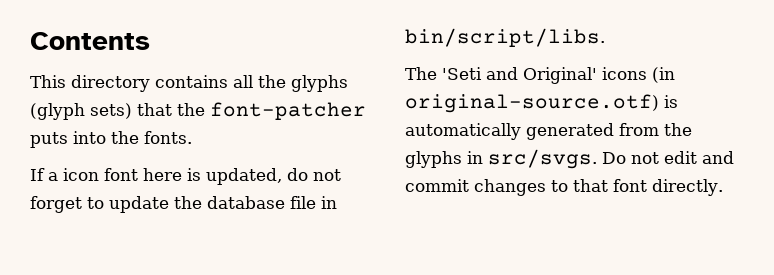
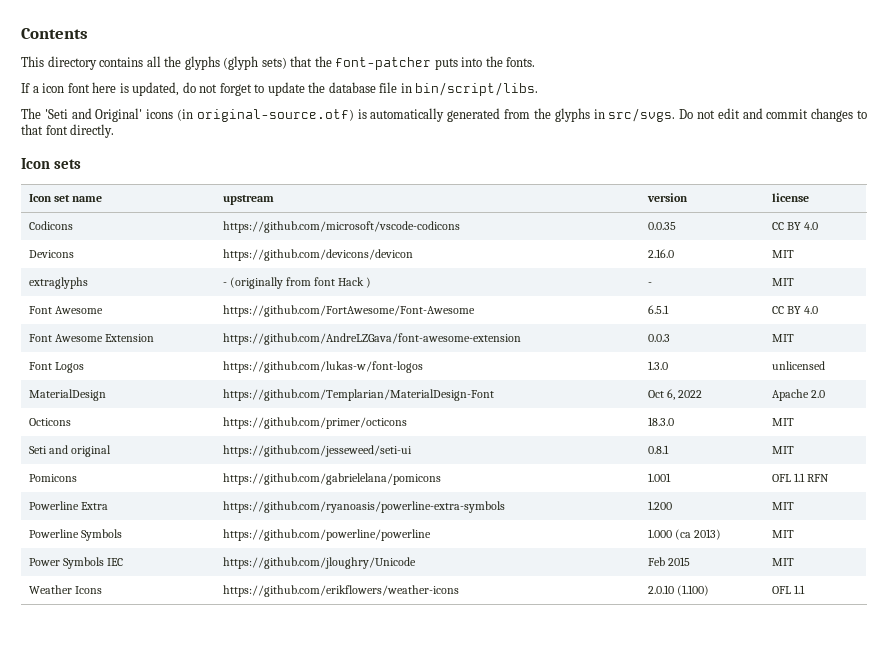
+ Icon sets
+ Icon set name | upstream | version | license
+ Codicons | https://github.com/microsoft/vscode-codicons | 0.0.35 | CC BY 4.0
+ Devicons | https://github.com/devicons/devicon | 2.16.0 | MIT
+ extraglyphs | - (originally from font Hack ) | - | MIT
+ Font Awesome | https://github.com/FortAwesome/Font-Awesome | 6.5.1 | CC BY 4.0
+ Font Awesome Extension | https://github.com/AndreLZGava/font-awesome-extension | 0.0.3 | MIT
+ Font Logos | https://github.com/lukas-w/font-logos | 1.3.0 | unlicensed
+ MaterialDesign | https://github.com/Templarian/MaterialDesign-Font | Oct 6, 2022 | Apache 2.0
+ Octicons | https://github.com/primer/octicons | 18.3.0 | MIT
+ Seti and original | https://github.com/jesseweed/seti-ui | 0.8.1 | MIT
+ Pomicons | https://github.com/gabrielelana/pomicons | 1.001 | OFL 1.1 RFN
+ Powerline Extra | https://github.com/ryanoasis/powerline-extra-symbols | 1.200 | MIT
+ Powerline Symbols | https://github.com/powerline/powerline | 1.000 (ca 2013) | MIT
+ Power Symbols IEC | https://github.com/jloughry/Unicode | Feb 2015 | MIT
+ Weather Icons | https://github.com/erikflowers/weather-icons | 2.0.10 (1.100) | OFL 1.1

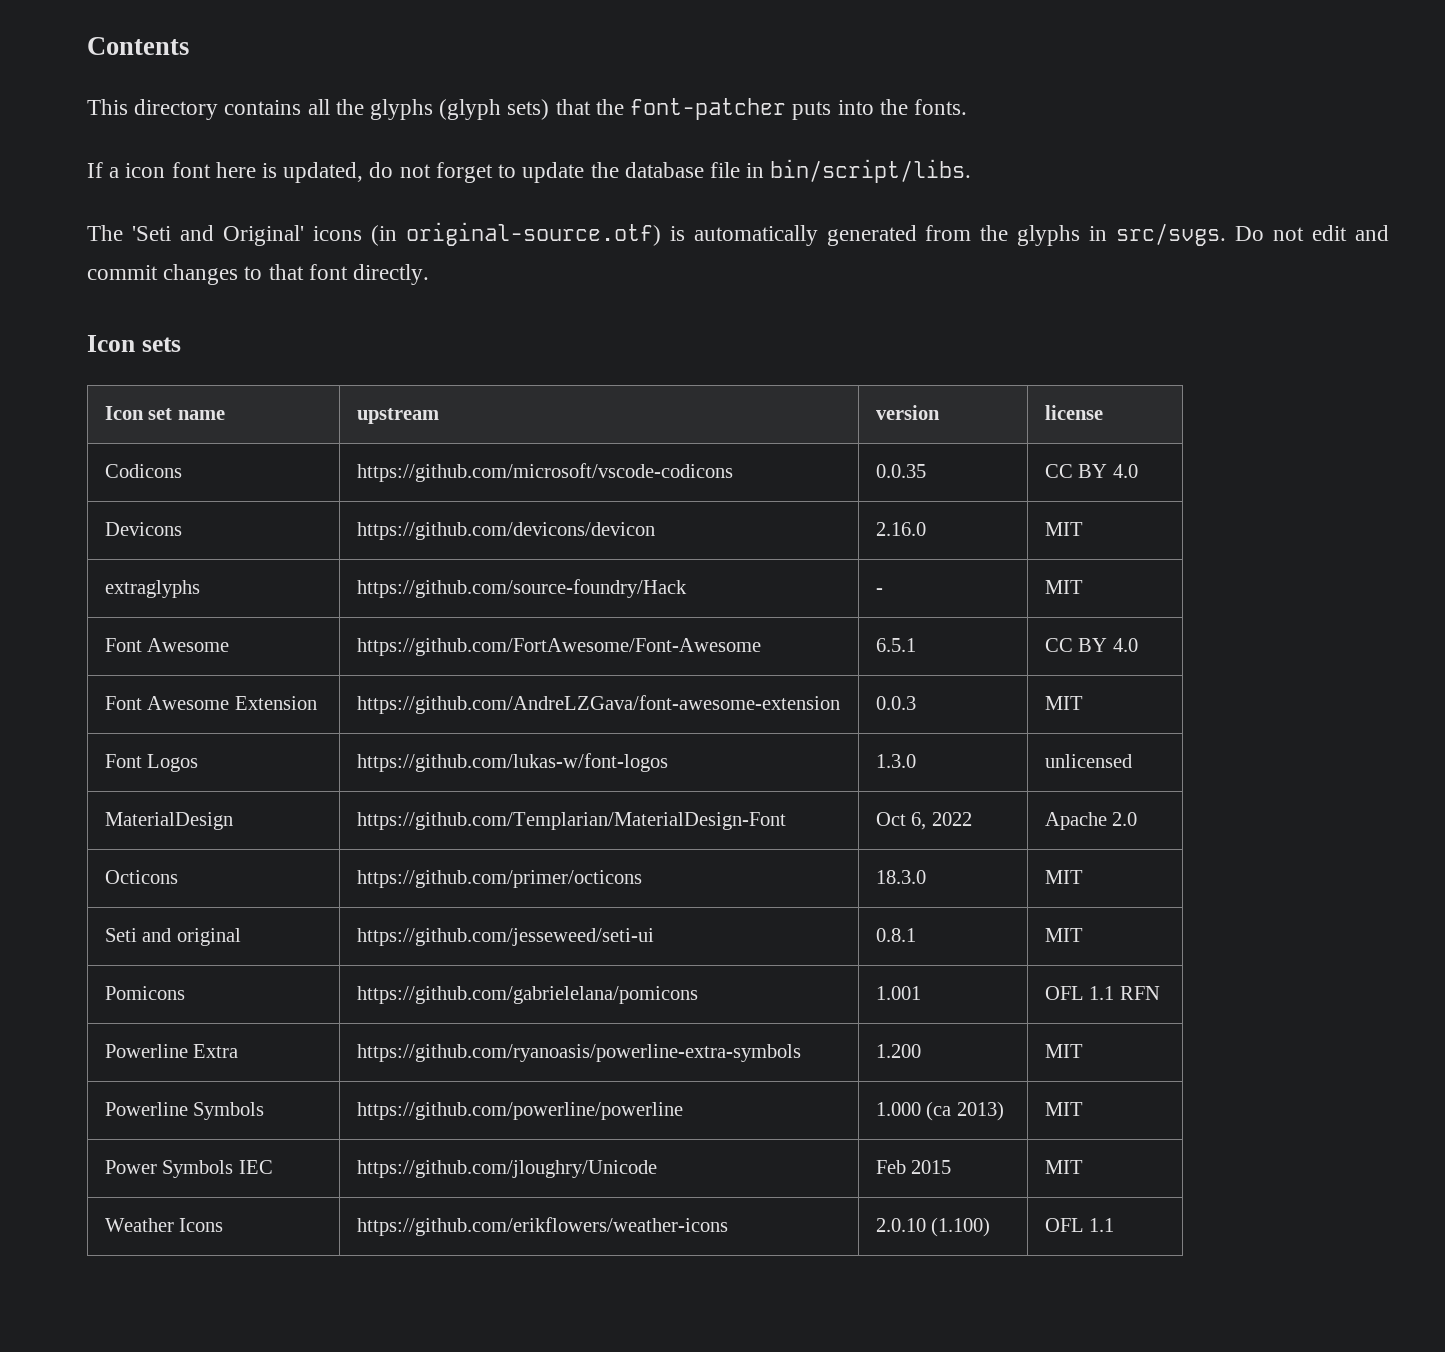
- extraglyphs | - (originally from font Hack ) | - | MIT
+ extraglyphs | https://github.com/source-foundry/Hack | - | MIT

